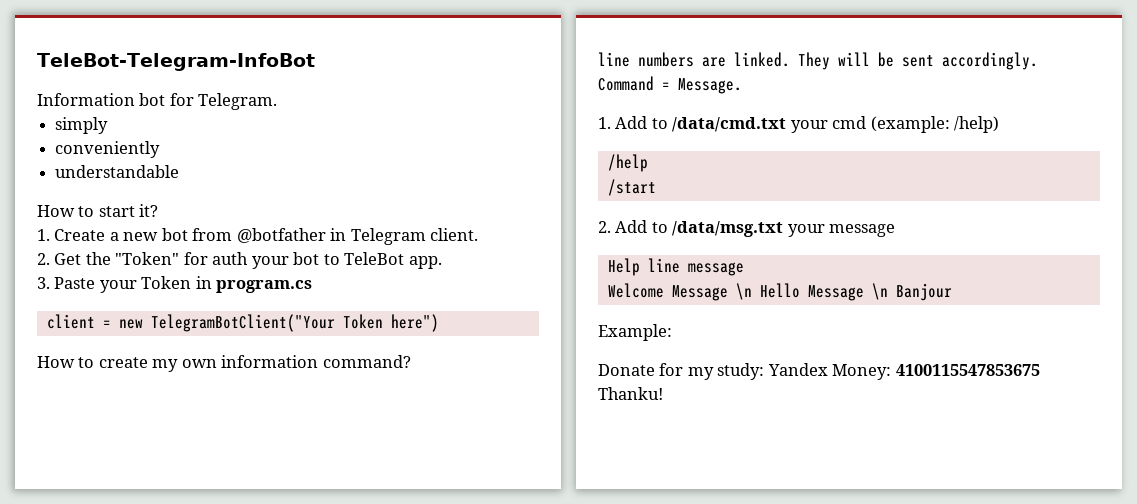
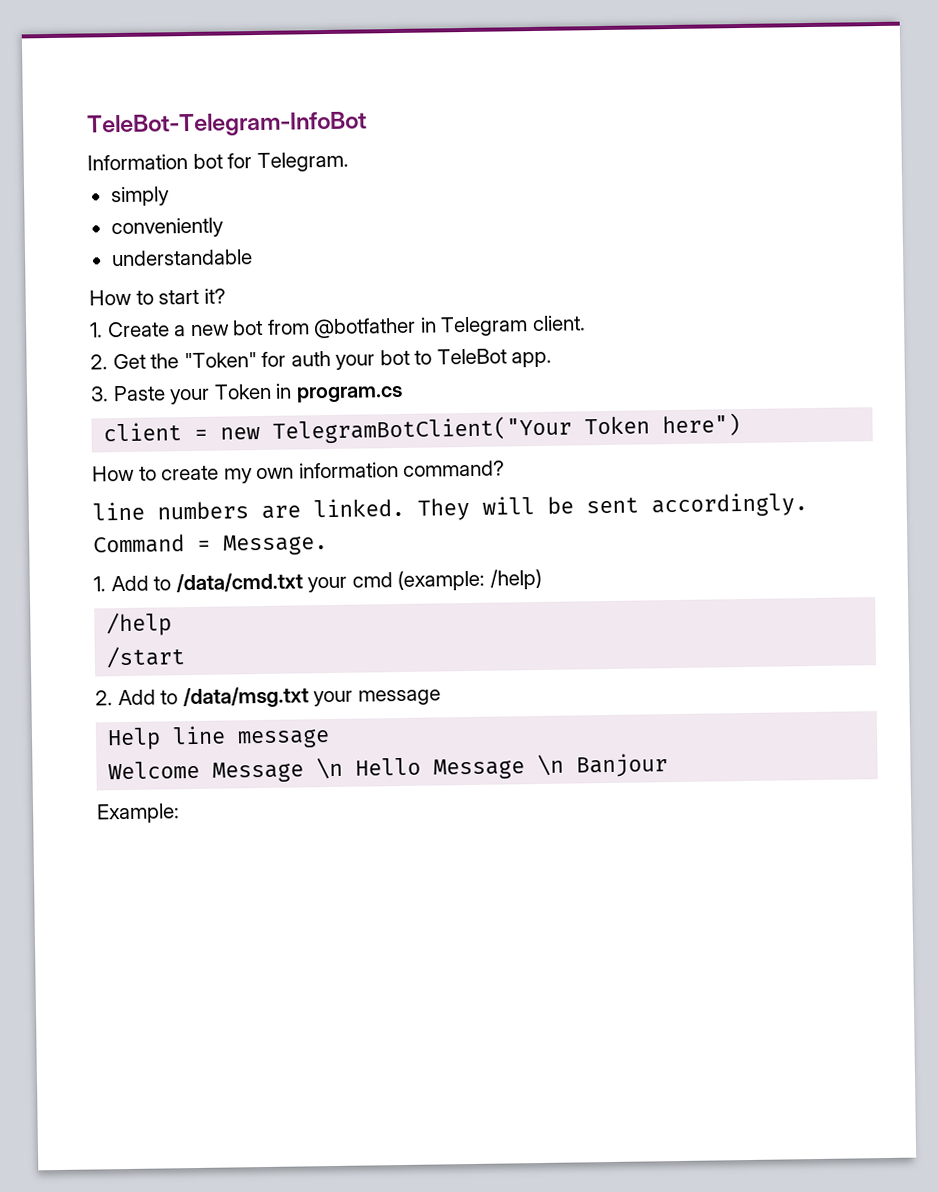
- Donate for my study: Yandex Money: 4100115547853675 Thanku!

